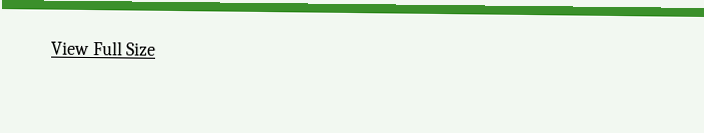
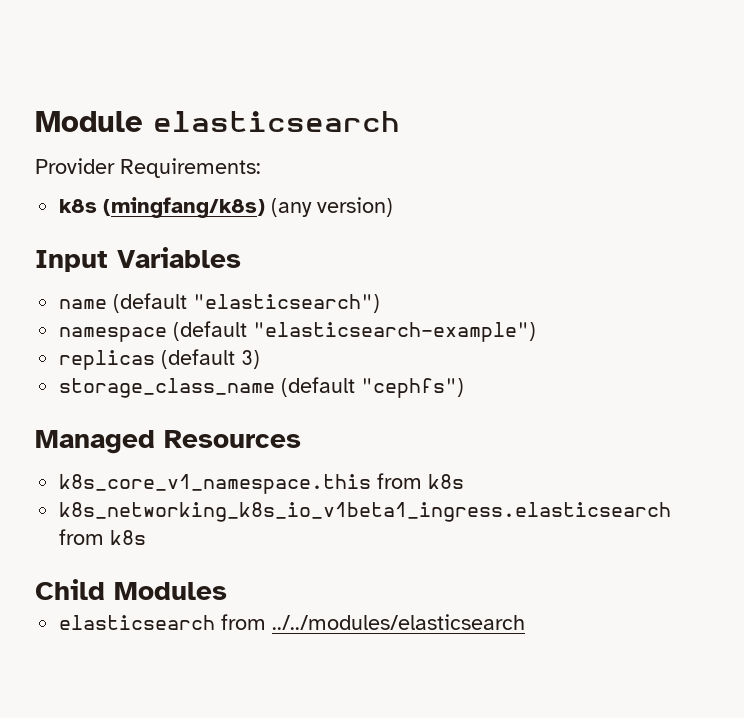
- View Full Size
+ Module elasticsearch
+ Provider Requirements:
+ k8s (mingfang/k8s) (any version)
+ Input Variables
+ name (default "elasticsearch")
+ namespace (default "elasticsearch-example")
+ replicas (default 3)
+ storage_class_name (default "cephfs")
+ Managed Resources
+ k8s_core_v1_namespace.this from k8s
+ k8s_networking_k8s_io_v1beta1_ingress.elasticsearch from k8s
+ Child Modules
+ elasticsearch from ../../modules/elasticsearch

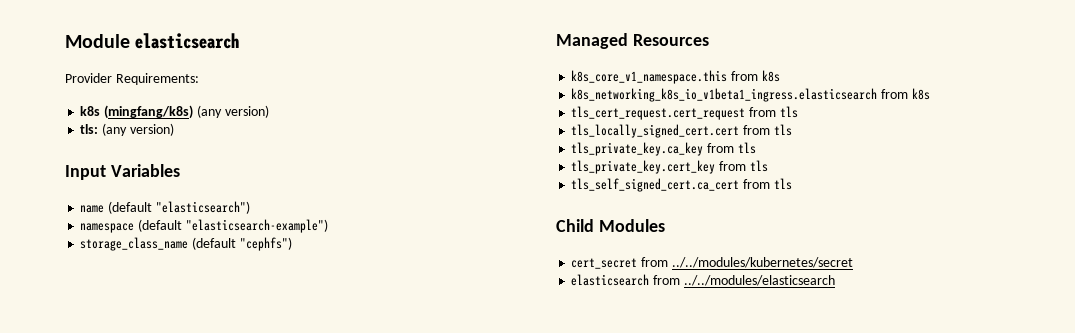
+ tls: (any version)
- replicas (default 3)
+ tls_cert_request.cert_request from tls
+ tls_locally_signed_cert.cert from tls
+ tls_private_key.ca_key from tls
+ tls_private_key.cert_key from tls
+ tls_self_signed_cert.ca_cert from tls
+ cert_secret from ../../modules/kubernetes/secret

